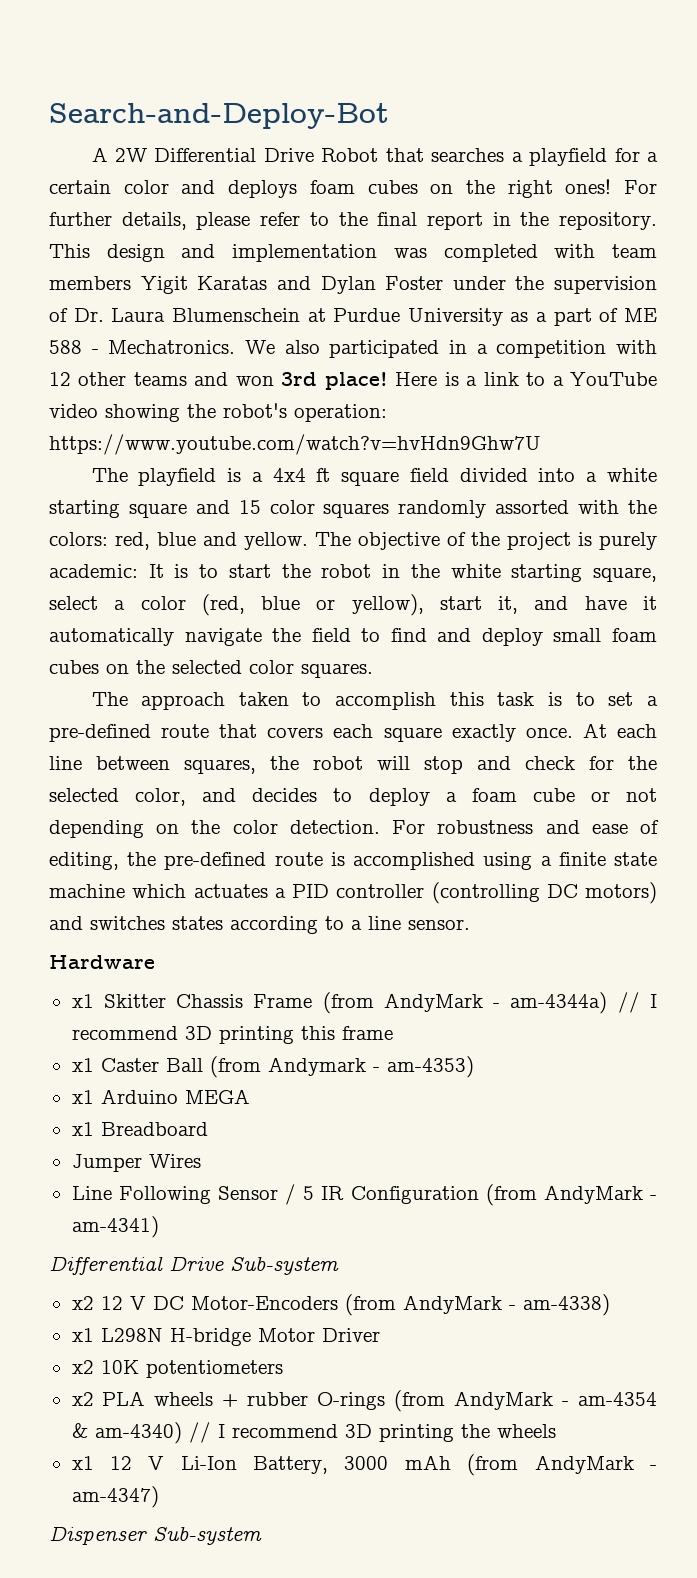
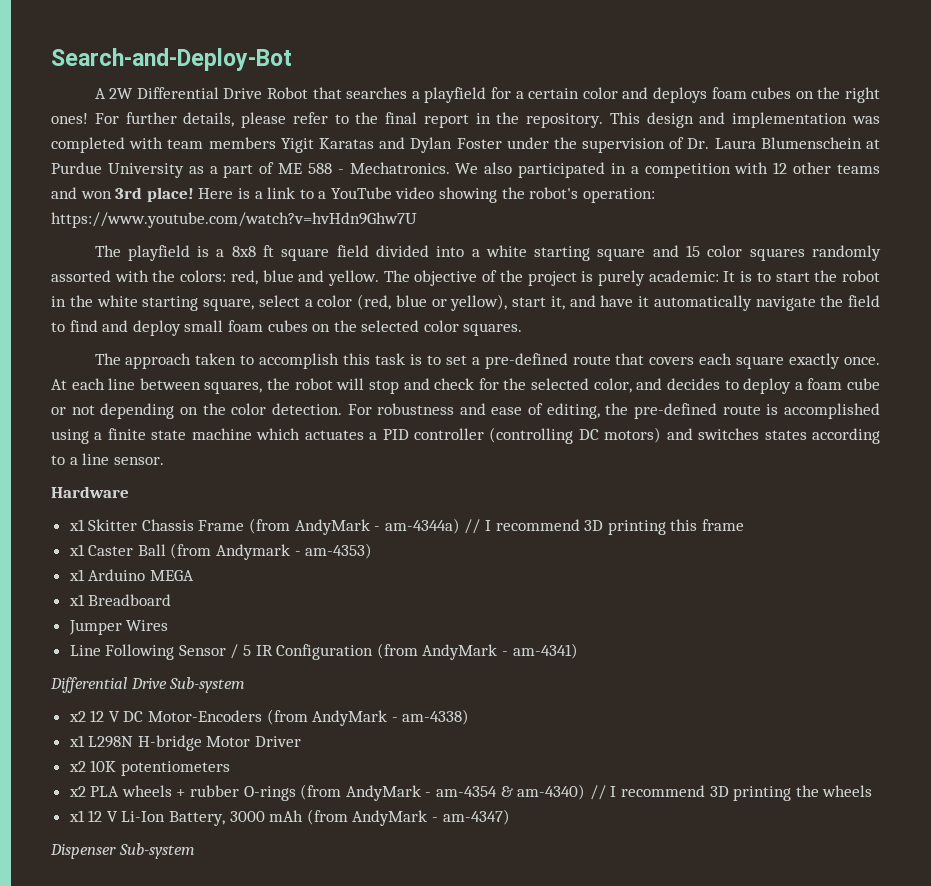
- The playfield is a 4x4 ft square field divided into a white starting square and 15 color squares randomly assorted with the colors: red, blue and yellow.
+ The playfield is a 8x8 ft square field divided into a white starting square and 15 color squares randomly assorted with the colors: red, blue and yellow.

